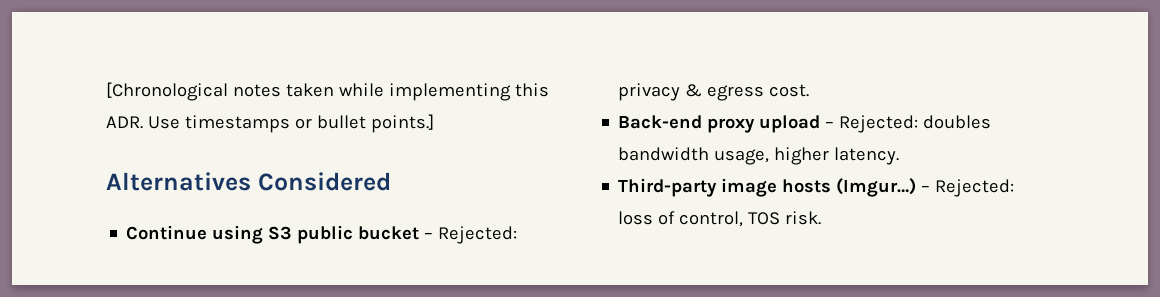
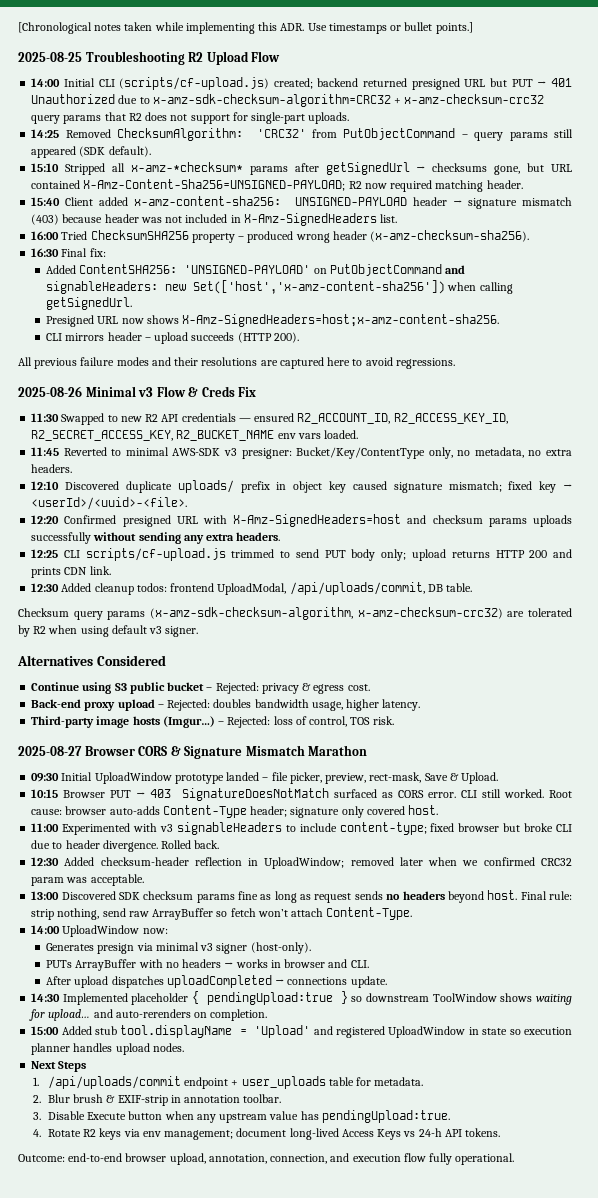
+ 2025-08-25 Troubleshooting R2 Upload Flow
+ 14:00 Initial CLI (scripts/cf-upload.js) created; backend returned presigned URL but PUT → 401 Unauthorized due to x-amz-sdk-checksum-algorithm=CRC32 + x-amz-checksum-crc32 query params that R2 does not support for single-part uploads.
+ 14:25 Removed ChecksumAlgorithm: 'CRC32' from PutObjectCommand – query params still appeared (SDK default).
+ 15:10 Stripped all x-amz-*checksum* params after getSignedUrl → checksums gone, but URL contained X-Amz-Content-Sha256=UNSIGNED-PAYLOAD; R2 now required matching header.
+ 15:40 Client added x-amz-content-sha256: UNSIGNED-PAYLOAD header → signature mismatch (403) because header was not included in X-Amz-SignedHeaders list.
+ 16:00 Tried ChecksumSHA256 property – produced wrong header (x-amz-checksum-sha256).
+ 16:30 Final fix:
+ Added ContentSHA256: 'UNSIGNED-PAYLOAD' on PutObjectCommand and signableHeaders: new Set(['host','x-amz-content-sha256']) when calling getSignedUrl.
+ Presigned URL now shows X-Amz-SignedHeaders=host;x-amz-content-sha256.
+ CLI mirrors header – upload succeeds (HTTP 200).
+ All previous failure modes and their resolutions are captured here to avoid regressions.
+ 2025-08-26 Minimal v3 Flow & Creds Fix
+ 11:30 Swapped to new R2 API credentials — ensured R2_ACCOUNT_ID, R2_ACCESS_KEY_ID, R2_SECRET_ACCESS_KEY, R2_BUCKET_NAME env vars loaded.
+ 11:45 Reverted to minimal AWS-SDK v3 presigner: Bucket/Key/ContentType only, no metadata, no extra headers.
+ 12:10 Discovered duplicate uploads/ prefix in object key caused signature mismatch; fixed key → <userId>/<uuid>-<file>.
+ 12:20 Confirmed presigned URL with X-Amz-SignedHeaders=host and checksum params uploads successfully without sending any extra headers.
+ 12:25 CLI scripts/cf-upload.js trimmed to send PUT body only; upload returns HTTP 200 and prints CDN link.
+ 12:30 Added cleanup todos: frontend UploadModal, /api/uploads/commit, DB table.
+ Checksum query params (x-amz-sdk-checksum-algorithm, x-amz-checksum-crc32) are tolerated by R2 when using default v3 signer.
+ 2025-08-27 Browser CORS & Signature Mismatch Marathon
+ 09:30 Initial UploadWindow prototype landed – file picker, preview, rect-mask, Save & Upload.
+ 10:15 Browser PUT → 403 SignatureDoesNotMatch surfaced as CORS error. CLI still worked. Root cause: browser auto-adds Content-Type header; signature only covered host.
+ 11:00 Experimented with v3 signableHeaders to include content-type; fixed browser but broke CLI due to header divergence. Rolled back.
+ 12:30 Added checksum-header reflection in UploadWindow; removed later when we confirmed CRC32 param was acceptable.
+ 13:00 Discovered SDK checksum params fine as long as request sends no headers beyond host. Final rule: strip nothing, send raw ArrayBuffer so fetch won’t attach Content-Type.
+ 14:00 UploadWindow now:
+ Generates presign via minimal v3 signer (host-only).
+ PUTs ArrayBuffer with no headers → works in browser and CLI.
+ After upload dispatches uploadCompleted → connections update.
+ 14:30 Implemented placeholder { pendingUpload:true } so downstream ToolWindow shows waiting for upload… and auto-rerenders on completion.
+ 15:00 Added stub tool.displayName = 'Upload' and registered UploadWindow in state so execution planner handles upload nodes.
+ Next Steps
+ 1. /api/uploads/commit endpoint + user_uploads table for metadata.
+ 2. Blur brush & EXIF-strip in annotation toolbar.
+ 3. Disable Execute button when any upstream value has pendingUpload:true.
+ 4. Rotate R2 keys via env management; document long-lived Access Keys vs 24-h API tokens.
+ Outcome: end-to-end browser upload, annotation, connection, and execution flow fully operational.

